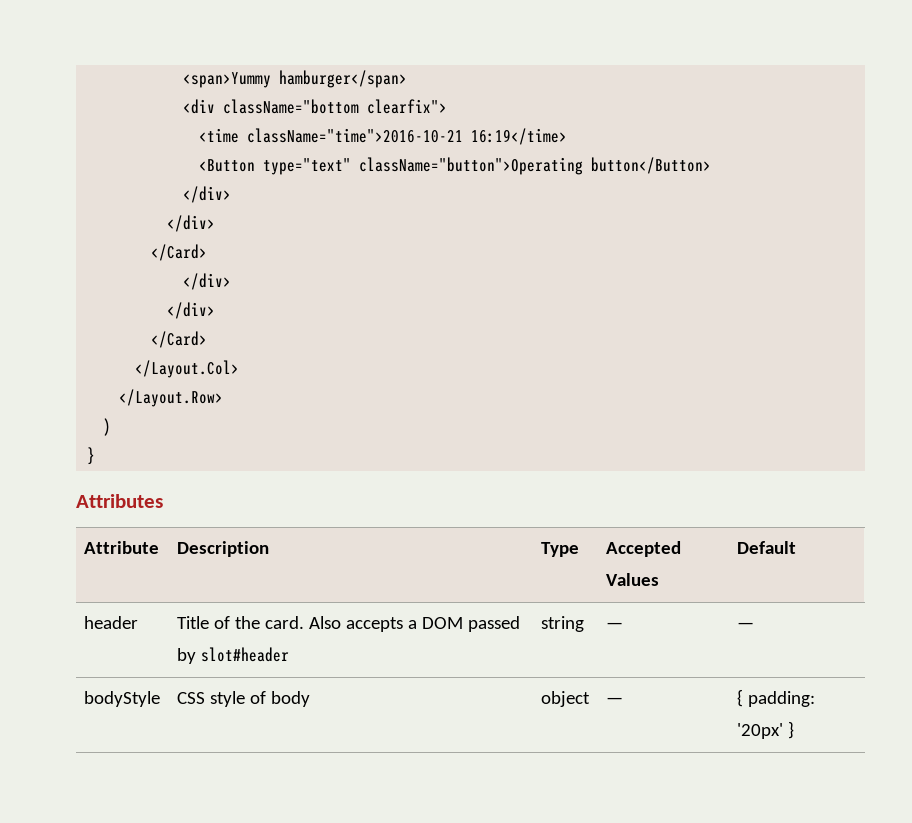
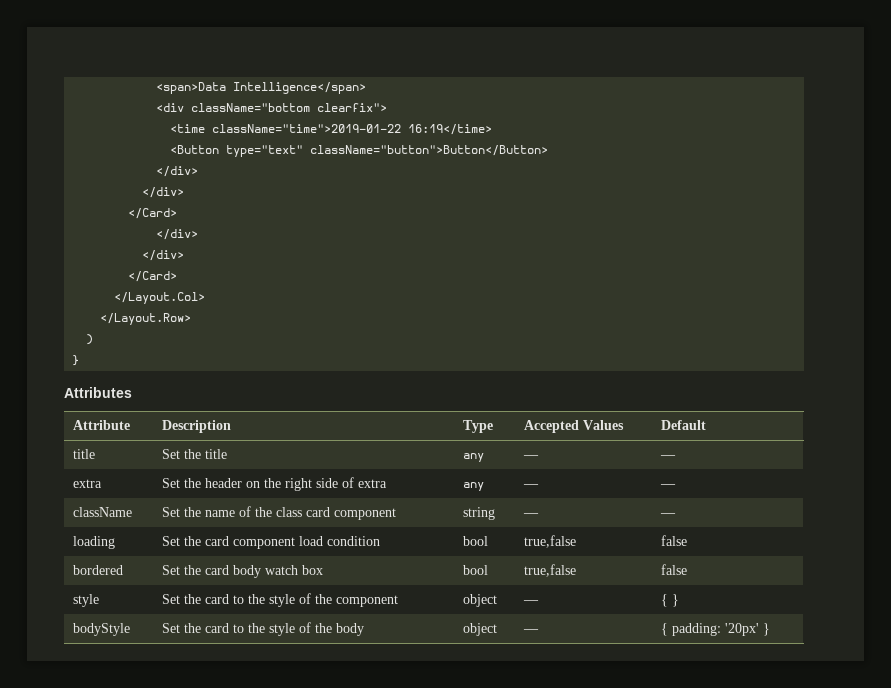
- <span>Yummy hamburger</span>
+ <span>Data Intelligence</span>
- <time className="time">2016-10-21 16:19</time>
+ <time className="time">2019-01-22 16:19</time>
- <Button type="text" className="button">Operating button</Button>
+ <Button type="text" className="button">Button</Button>
- header | Title of the card. Also accepts a DOM passed by slot#header | string | — | —
- bodyStyle | CSS style of body | object | — | { padding: '20px' }
+ title | Set the title | any | — | —
+ extra | Set the header on the right side of extra | any | — | —
+ className | Set the name of the class card component | string | — | —
+ loading | Set the card component load condition | bool | true,false | false
+ bordered | Set the card body watch box | bool | true,false | false
+ style | Set the card to the style of the component | object | — | { }
+ bodyStyle | Set the card to the style of the body | object | — | { padding: '20px' }

